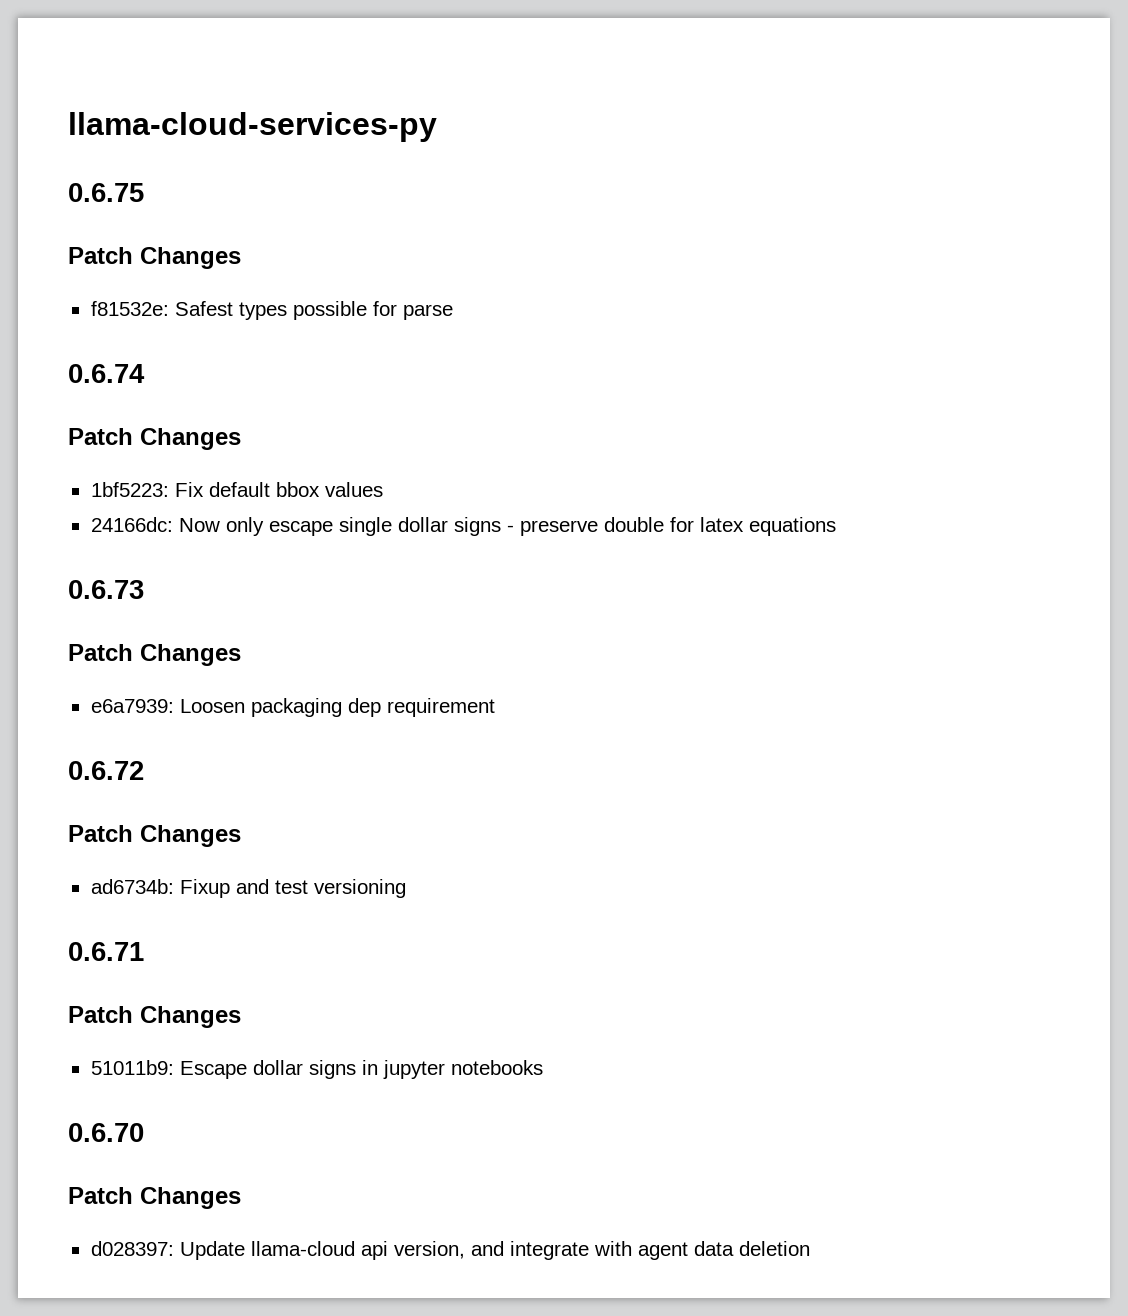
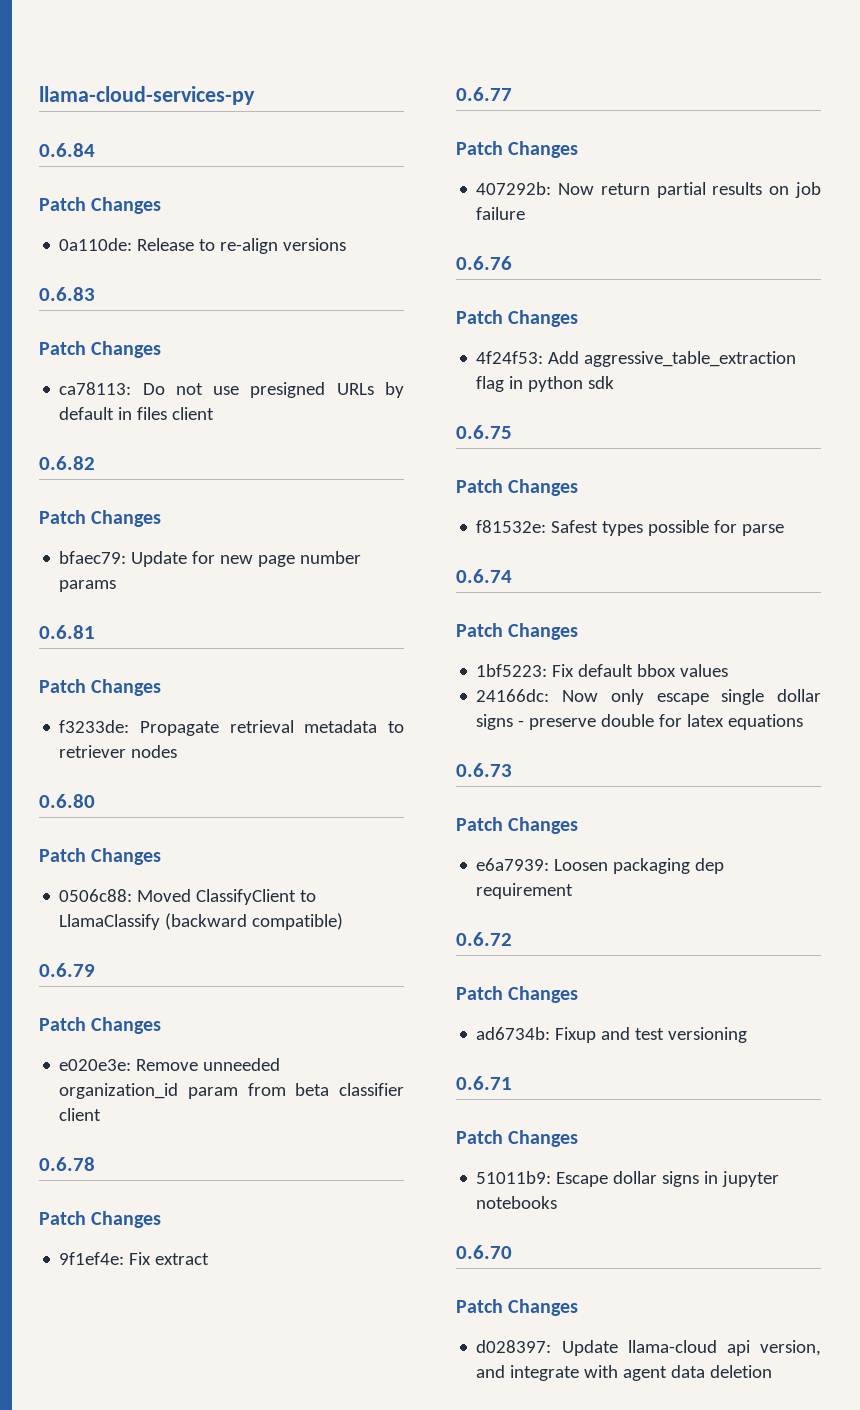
+ 0.6.84
+ Patch Changes
+ 0a110de: Release to re-align versions
+ 0.6.83
+ Patch Changes
+ ca78113: Do not use presigned URLs by default in files client
+ 0.6.82
+ Patch Changes
+ bfaec79: Update for new page number params
+ 0.6.81
+ Patch Changes
+ f3233de: Propagate retrieval metadata to retriever nodes
+ 0.6.80
+ Patch Changes
+ 0506c88: Moved ClassifyClient to LlamaClassify (backward compatible)
+ 0.6.79
+ Patch Changes
+ e020e3e: Remove unneeded organization_id param from beta classifier client
+ 0.6.78
+ Patch Changes
+ 9f1ef4e: Fix extract
+ 0.6.77
+ Patch Changes
+ 407292b: Now return partial results on job failure
+ 0.6.76
+ Patch Changes
+ 4f24f53: Add aggressive_table_extraction flag in python sdk

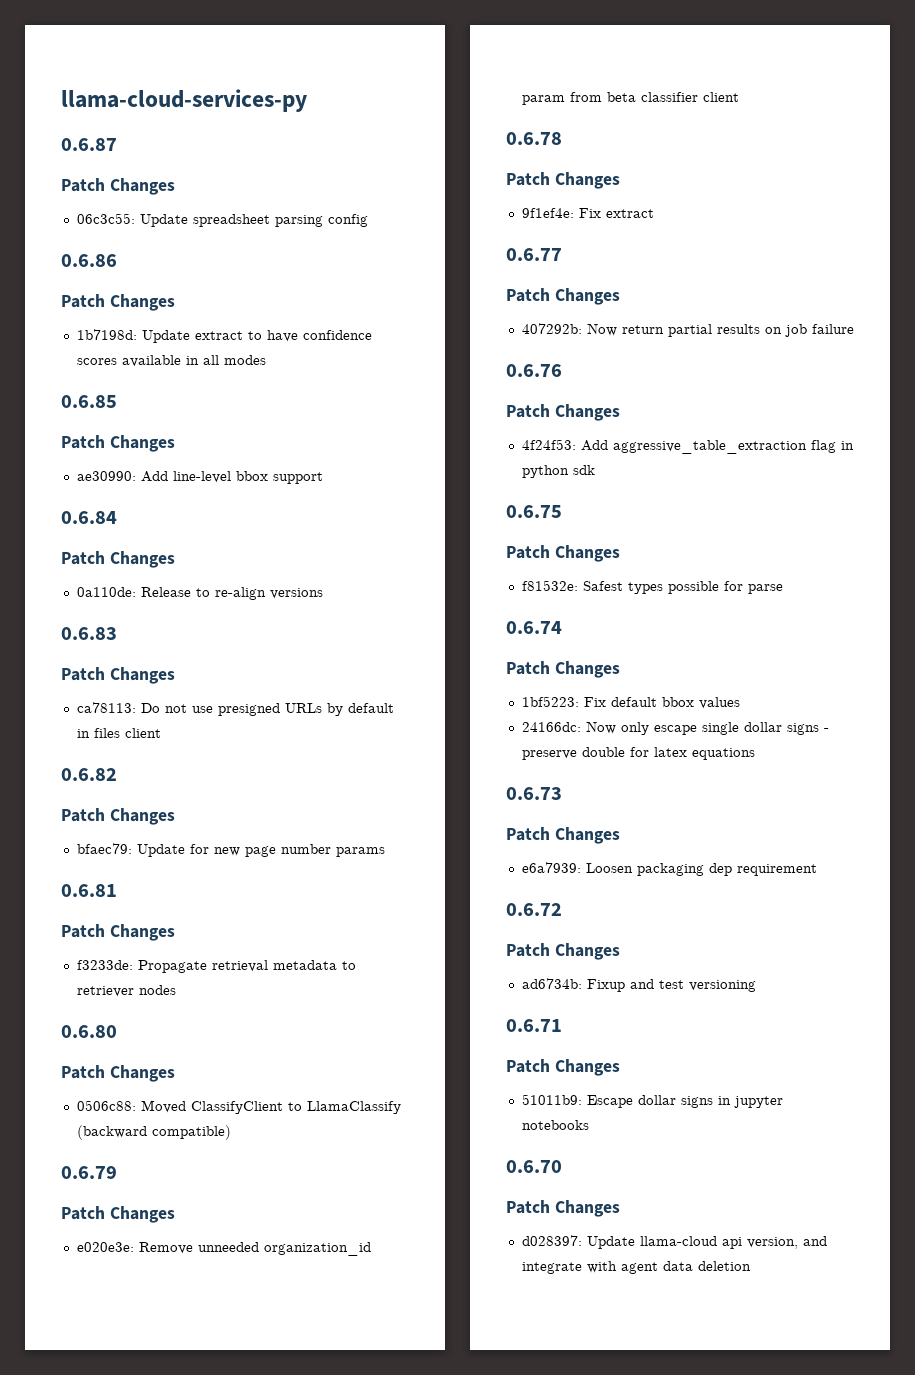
+ 0.6.87
+ Patch Changes
+ 06c3c55: Update spreadsheet parsing config
+ 0.6.86
+ Patch Changes
+ 1b7198d: Update extract to have confidence scores available in all modes
+ 0.6.85
+ Patch Changes
+ ae30990: Add line-level bbox support

